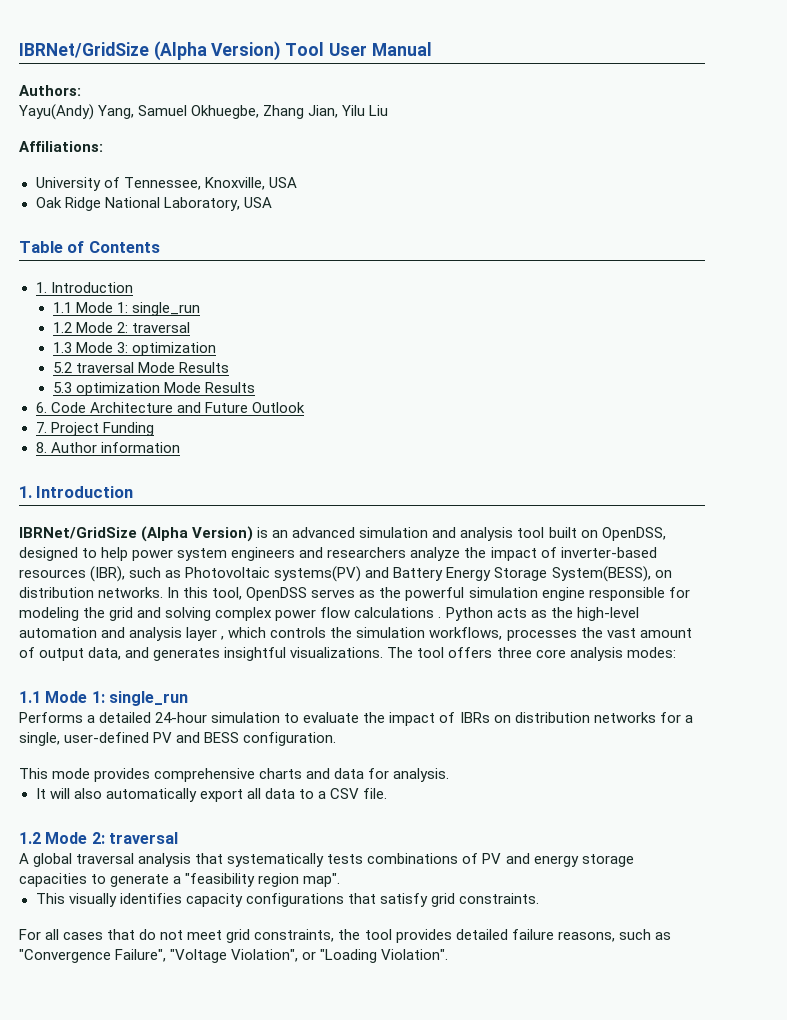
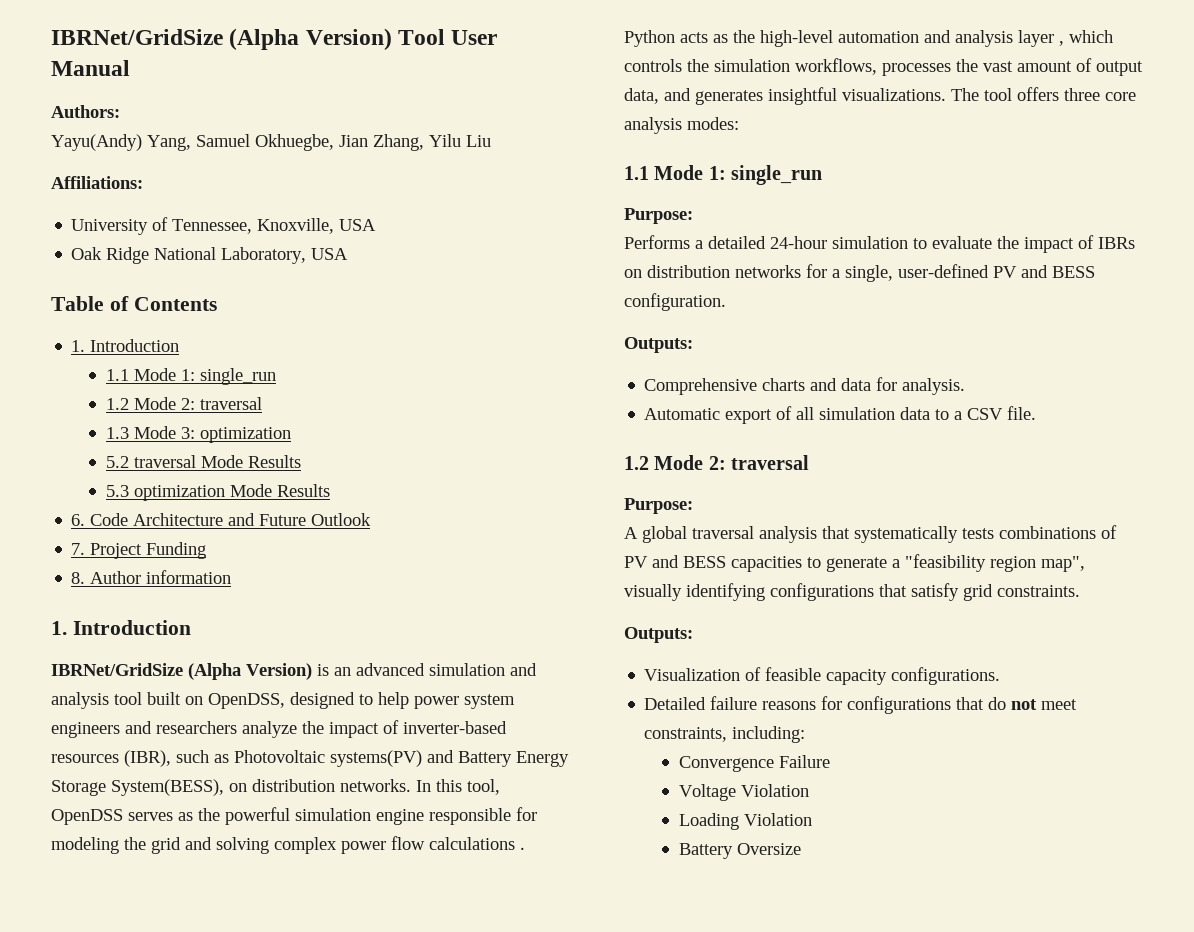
- Yayu(Andy) Yang, Samuel Okhuegbe, Zhang Jian, Yilu Liu
+ Yayu(Andy) Yang, Samuel Okhuegbe, Jian Zhang, Yilu Liu
  The tool offers three core analysis modes:
  1.1 Mode 1: single_run
+ Purpose:
  Performs a detailed 24-hour simulation to evaluate the impact of IBRs on distribution networks for a single, user-defined PV and BESS configuration.
- This mode provides comprehensive charts and data for analysis.
+ Outputs:
+ Comprehensive charts and data for analysis.
- It will also automatically export all data to a CSV file.
+ Automatic export of all simulation data to a CSV file.
  1.2 Mode 2: traversal
+ Purpose:
- A global traversal analysis that systematically tests combinations of PV and energy storage capacities to generate a "feasibility region map".
- This visually identifies capacity configurations that satisfy grid constraints.
- For all cases that do not meet grid constraints, the tool provides detailed failure reasons, such as "Convergence Failure", "Voltage Violation", or "Loading Violation".
+ A global traversal analysis that systematically tests combinations of PV and BESS capacities to generate a "feasibility region map", visually identifying configurations that satisfy grid constraints.
+ Outputs:
+ Visualization of feasible capacity configurations.
+ Detailed failure reasons for configurations that do not meet constraints, including:
+ Convergence Failure
+ Voltage Violation
+ Loading Violation
+ Battery Oversize

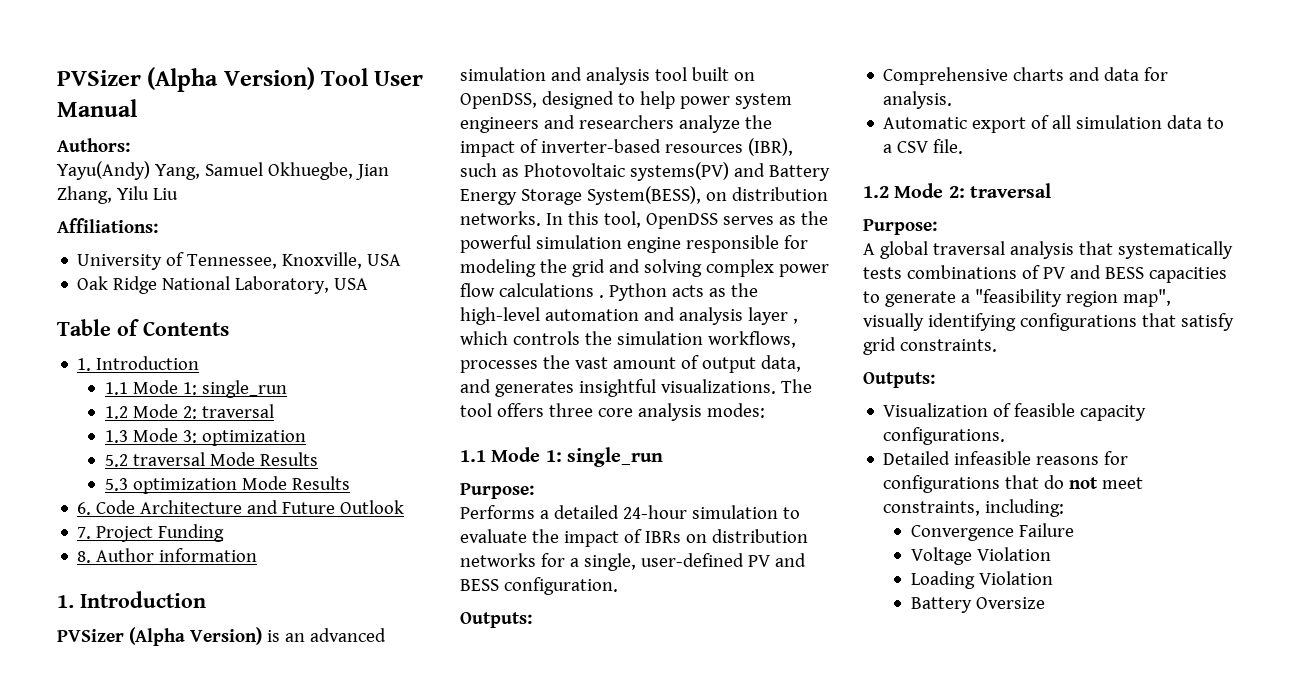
- IBRNet/GridSize (Alpha Version) Tool User Manual
+ PVSizer (Alpha Version) Tool User Manual
- IBRNet/GridSize (Alpha Version) is an advanced simulation and analysis tool built on OpenDSS, designed to help power system engineers and researchers analyze the impact of inverter-based resources (IBR), such as Photovoltaic systems(PV) and Battery Energy Storage System(BESS), on distribution networks.
+ PVSizer (Alpha Version) is an advanced simulation and analysis tool built on OpenDSS, designed to help power system engineers and researchers analyze the impact of inverter-based resources (IBR), such as Photovoltaic systems(PV) and Battery Energy Storage System(BESS), on distribution networks.
- Detailed failure reasons for configurations that do not meet constraints, including:
+ Detailed infeasible reasons for configurations that do not meet constraints, including:

